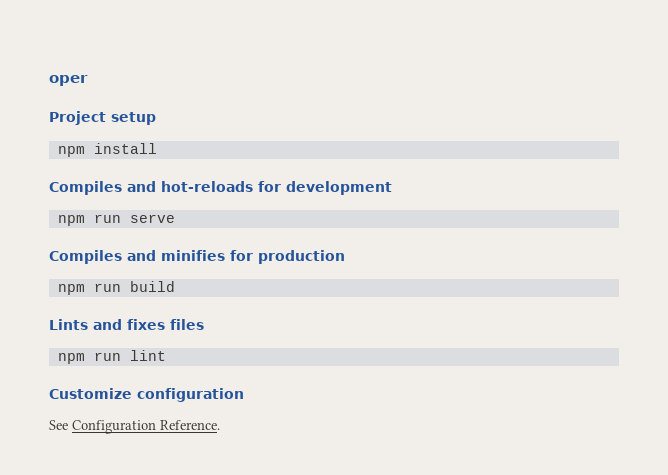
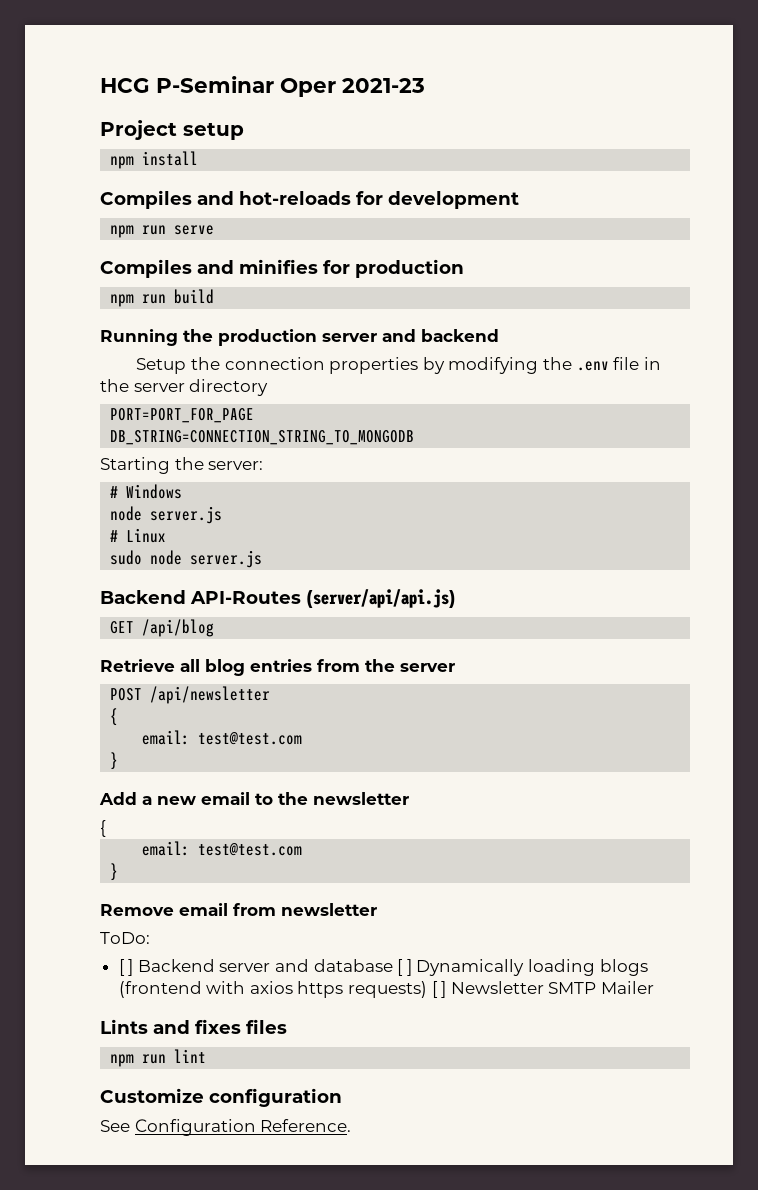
- oper
+ HCG P-Seminar Oper 2021-23
+ Running the production server and backend
+ Setup the connection properties by modifying the .env file in the server directory
+ PORT=PORT_FOR_PAGE
+ DB_STRING=CONNECTION_STRING_TO_MONGODB
+ Starting the server:
+ # Windows
+ node server.js
+ # Linux
+ sudo node server.js
+ Backend API-Routes (server/api/api.js)
+ GET /api/blog
+ Retrieve all blog entries from the server
+ POST /api/newsletter
+ {
+ email: test@test.com
+ }
+ Add a new email to the newsletter
+ {
+ email: test@test.com
+ }
+ Remove email from newsletter
+ ToDo:
+ [ ] Backend server and database [ ] Dynamically loading blogs (frontend with axios https requests) [ ] Newsletter SMTP Mailer

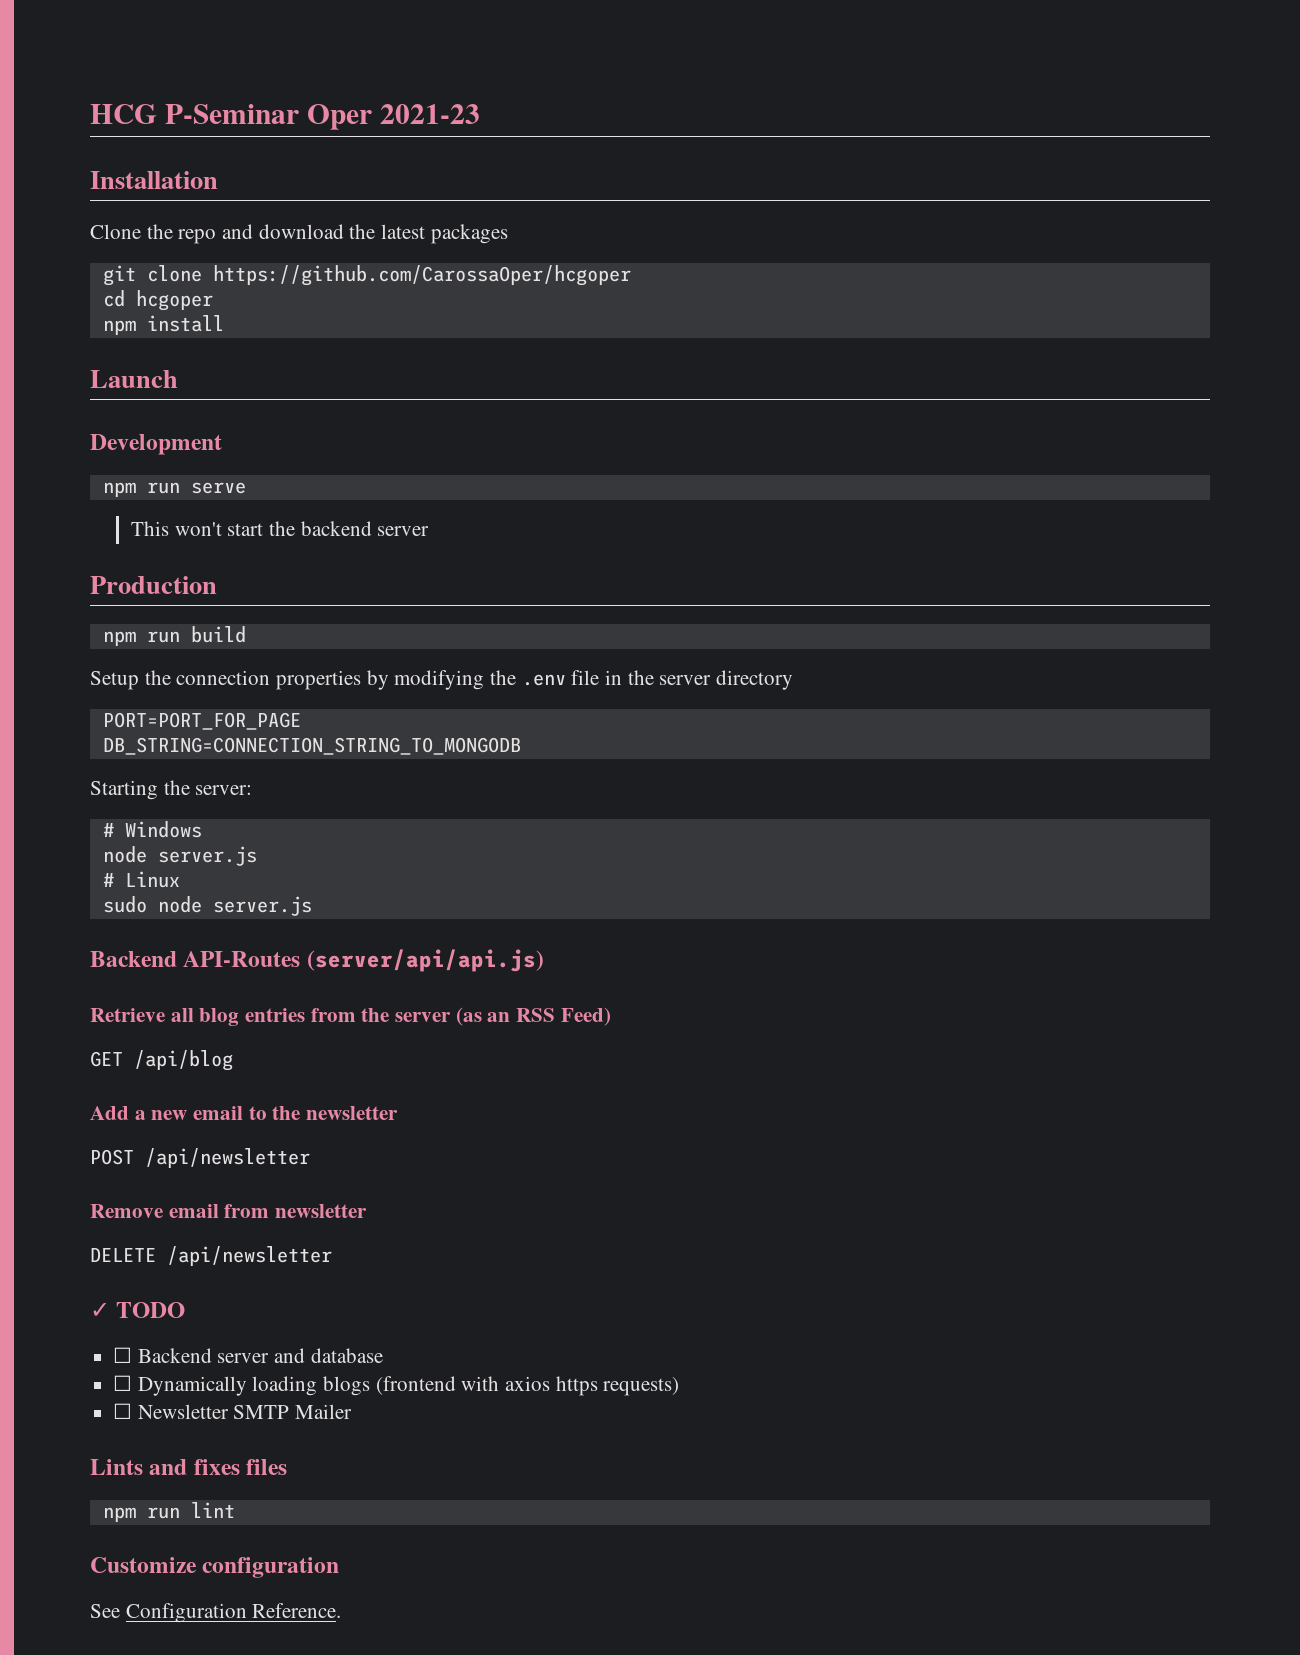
- Project setup
+ Installation
+ Clone the repo and download the latest packages
+ git clone https://github.com/CarossaOper/hcgoper
+ cd hcgoper
  npm install
- Compiles and hot-reloads for development
+ Launch
+ Development
  npm run serve
- Compiles and minifies for production
+ This won't start the backend server
+ Production
  npm run build
- Running the production server and backend
- GET /api/blog
- Retrieve all blog entries from the server
- POST /api/newsletter
- {
- email: test@test.com
- }
+ Retrieve all blog entries from the server (as an RSS Feed)
+ GET /api/blog
  Add a new email to the newsletter
- {
- email: test@test.com
- }
+ POST /api/newsletter
- ToDo:
- [ ] Backend server and database [ ] Dynamically loading blogs (frontend with axios https requests) [ ] Newsletter SMTP Mailer
+ DELETE /api/newsletter
+ ✓ TODO
+ ☐ Backend server and database
+ ☐ Dynamically loading blogs (frontend with axios https requests)
+ ☐ Newsletter SMTP Mailer

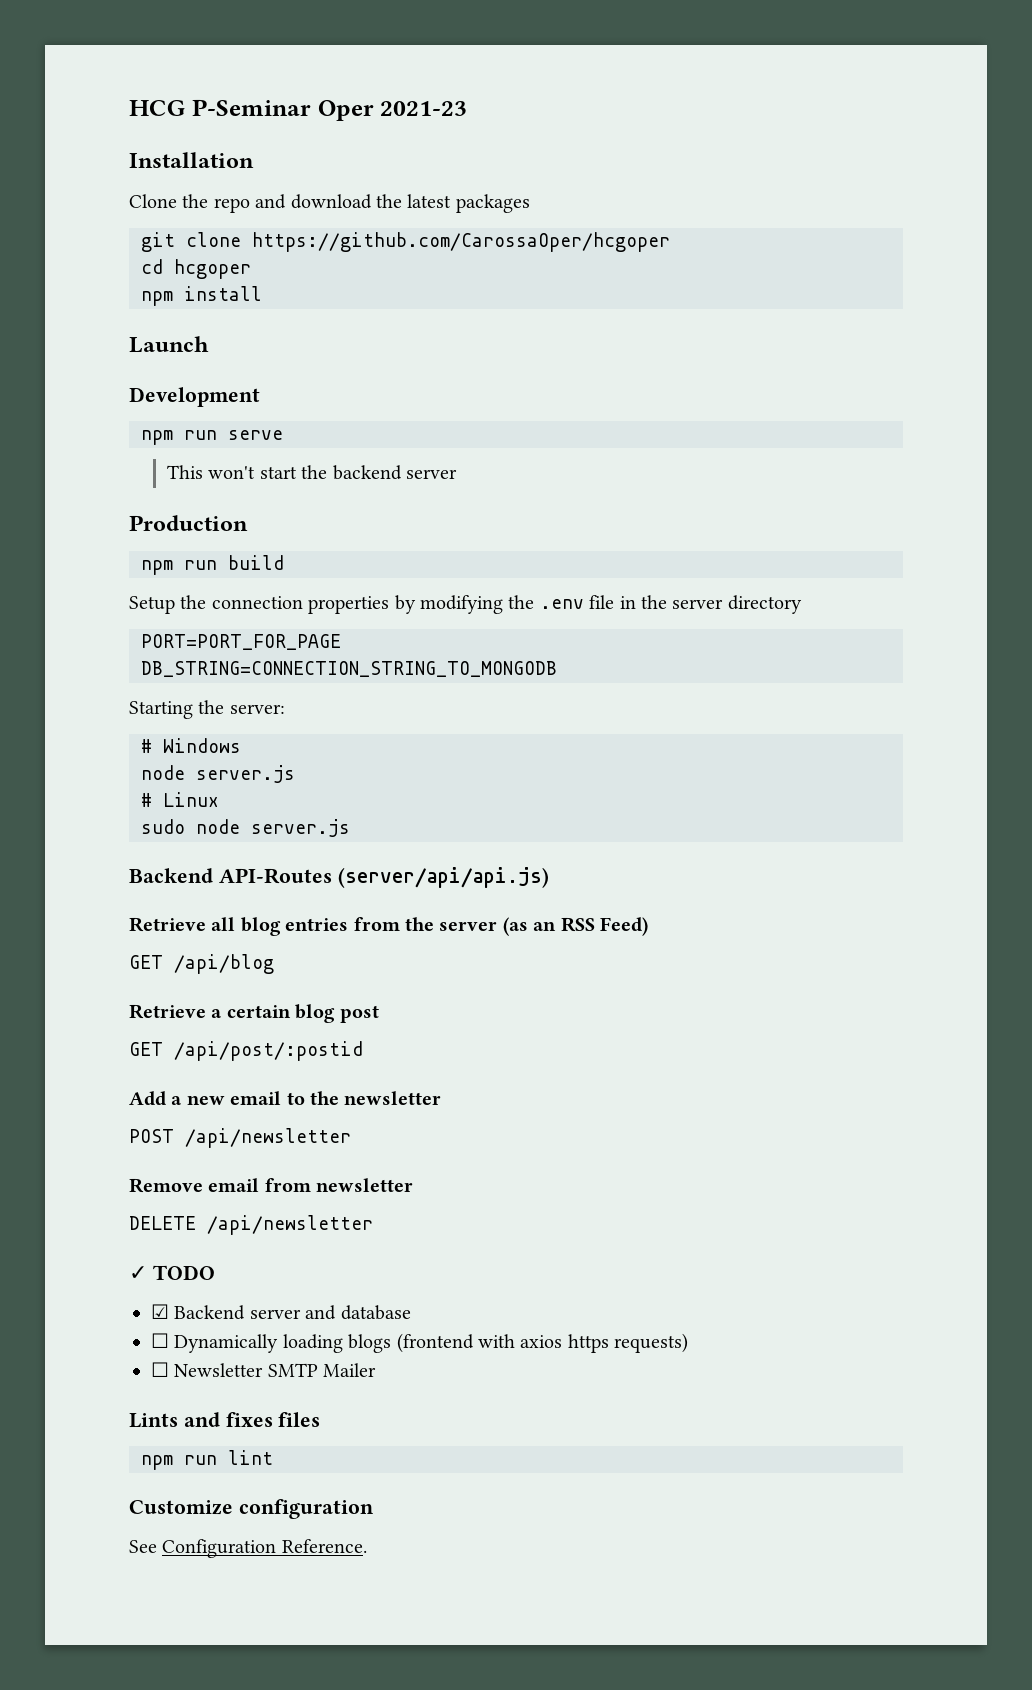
+ Retrieve a certain blog post
+ GET /api/post/:postid
- ☐ Backend server and database
+ ☑ Backend server and database

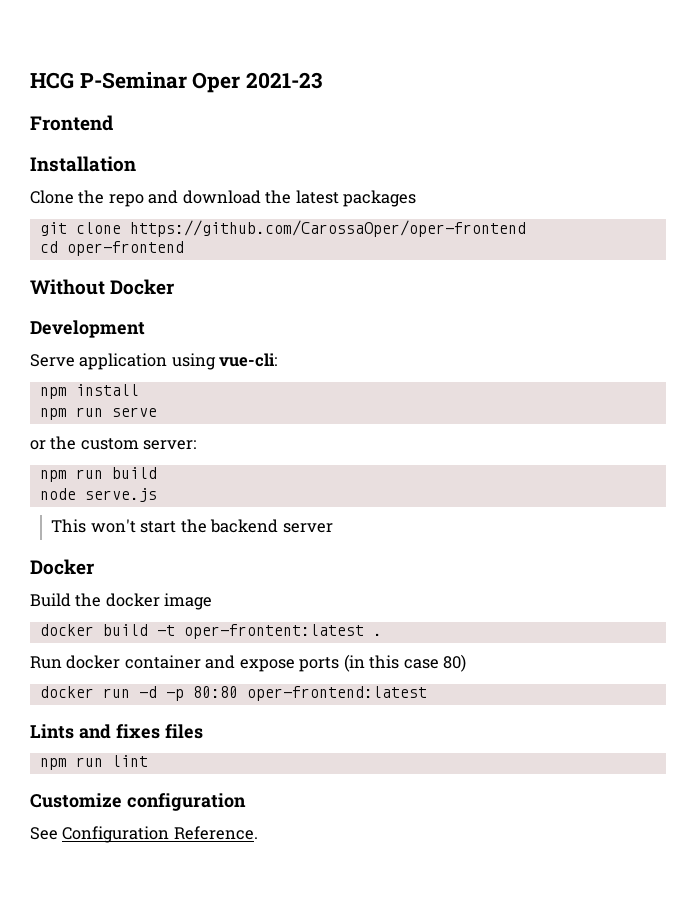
+ Frontend
- git clone https://github.com/CarossaOper/hcgoper
+ git clone https://github.com/CarossaOper/oper-frontend
- cd hcgoper
+ cd oper-frontend
+ Without Docker
+ Development
+ Serve application using vue-cli:
  npm install
- Launch
- Development
  npm run serve
+ or the custom server:
+ npm run build
+ node serve.js
  This won't start the backend server
- Production
- npm run build
- Setup the connection properties by modifying the .env file in the server directory
- PORT=PORT_FOR_PAGE
- DB_STRING=CONNECTION_STRING_TO_MONGODB
- Starting the server:
- # Windows
- node server.js
- # Linux
- sudo node server.js
- Backend API-Routes (server/api/api.js)
- Retrieve all blog entries from the server (as an RSS Feed)
- GET /api/blog
- Retrieve a certain blog post
- GET /api/post/:postid
- Add a new email to the newsletter
- POST /api/newsletter
- Remove email from newsletter
- DELETE /api/newsletter
- ✓ TODO
- ☑ Backend server and database
- ☐ Dynamically loading blogs (frontend with axios https requests)
- ☐ Newsletter SMTP Mailer
+ Docker
+ Build the docker image
+ docker build -t oper-frontent:latest .
+ Run docker container and expose ports (in this case 80)
+ docker run -d -p 80:80 oper-frontend:latest

